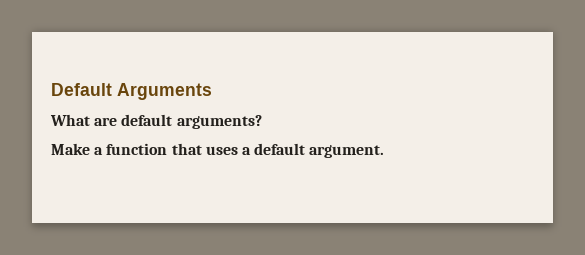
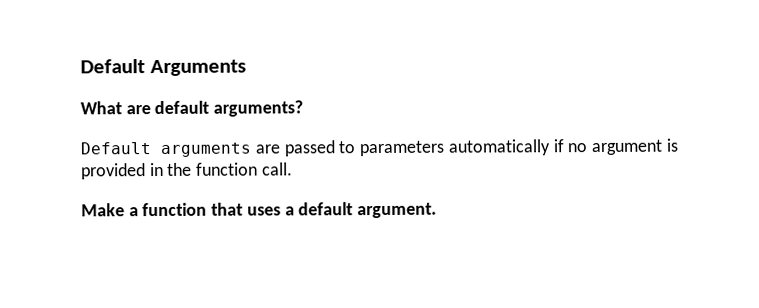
+ Default arguments are passed to parameters automatically if no argument is provided in the function call.

